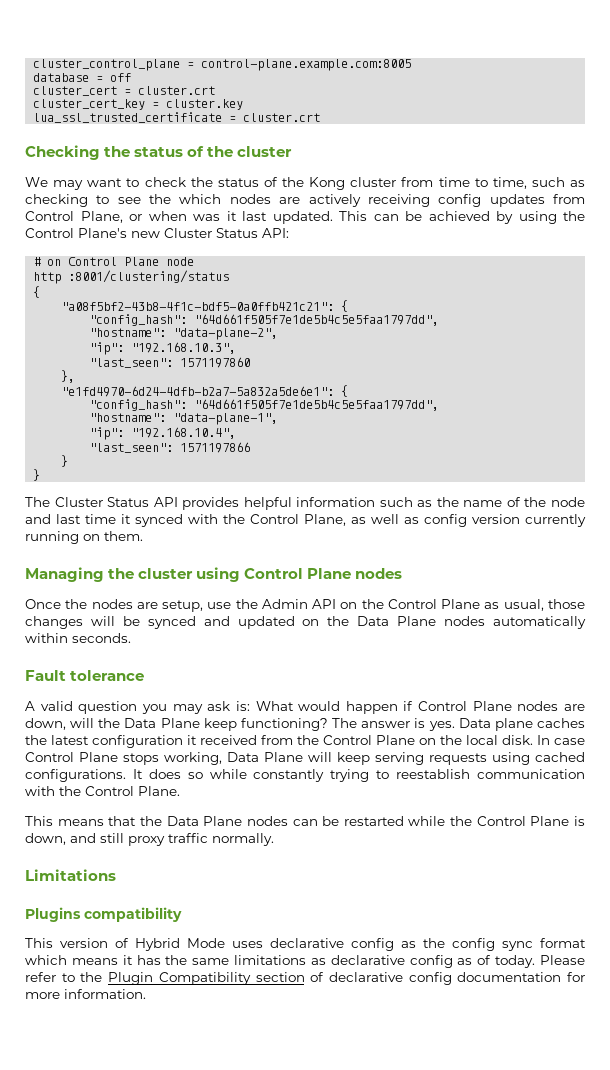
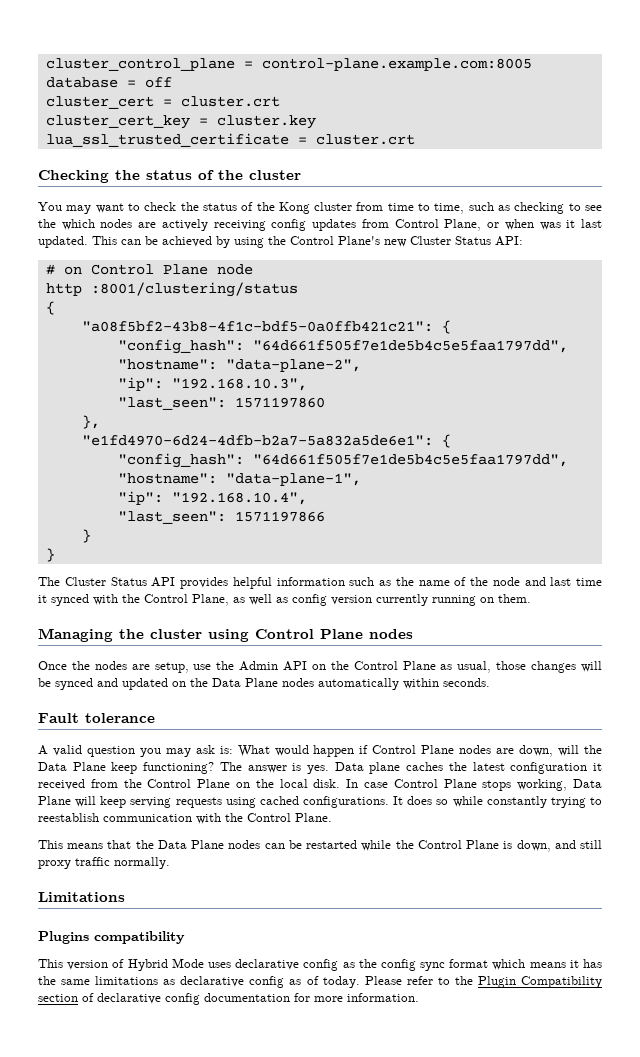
- We may want to check the status of the Kong cluster from time to time, such as checking to see the which nodes are actively receiving config updates from Control Plane, or when was it last updated.
+ You may want to check the status of the Kong cluster from time to time, such as checking to see the which nodes are actively receiving config updates from Control Plane, or when was it last updated.

